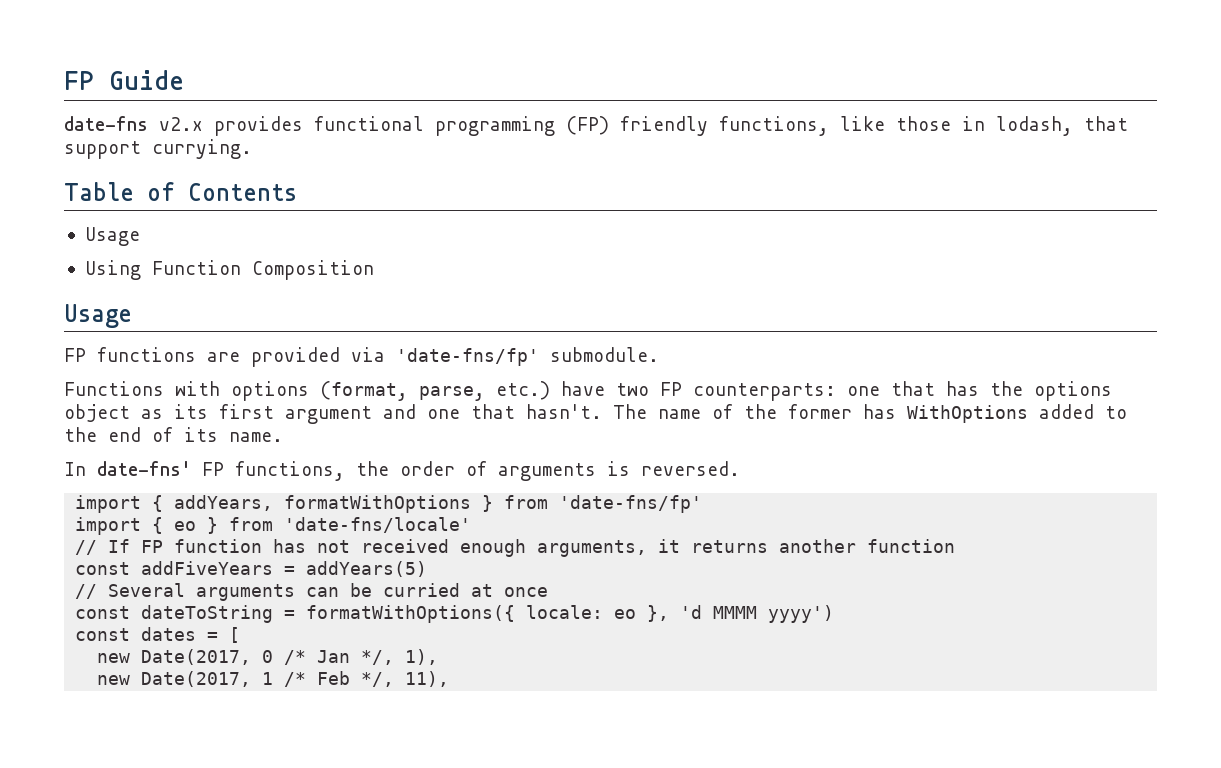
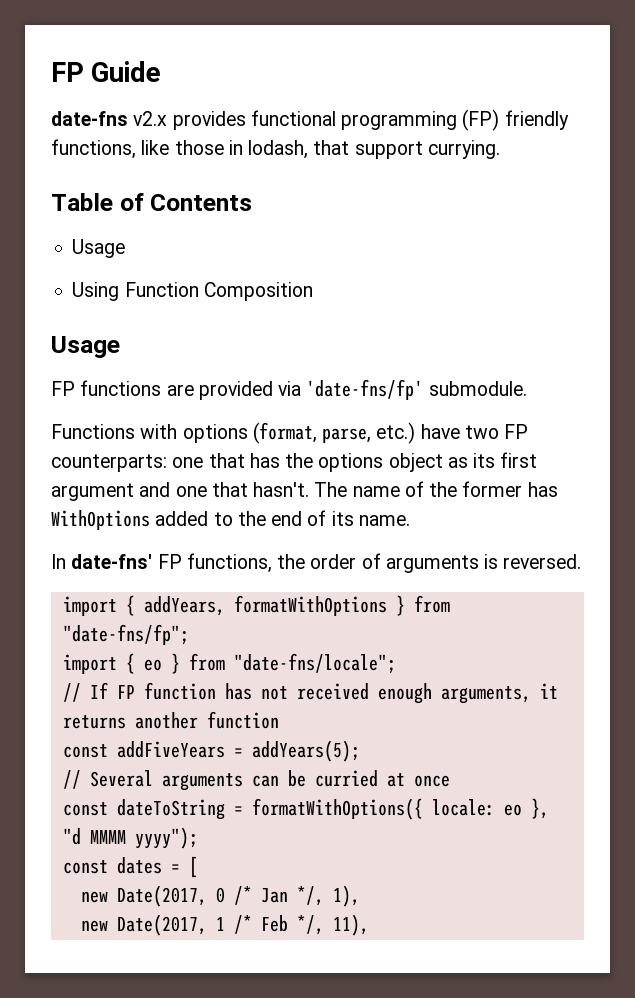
- import { addYears, formatWithOptions } from 'date-fns/fp'
+ import { addYears, formatWithOptions } from "date-fns/fp";
- import { eo } from 'date-fns/locale'
+ import { eo } from "date-fns/locale";
- const addFiveYears = addYears(5)
+ const addFiveYears = addYears(5);
- const dateToString = formatWithOptions({ locale: eo }, 'd MMMM yyyy')
+ const dateToString = formatWithOptions({ locale: eo }, "d MMMM yyyy");

